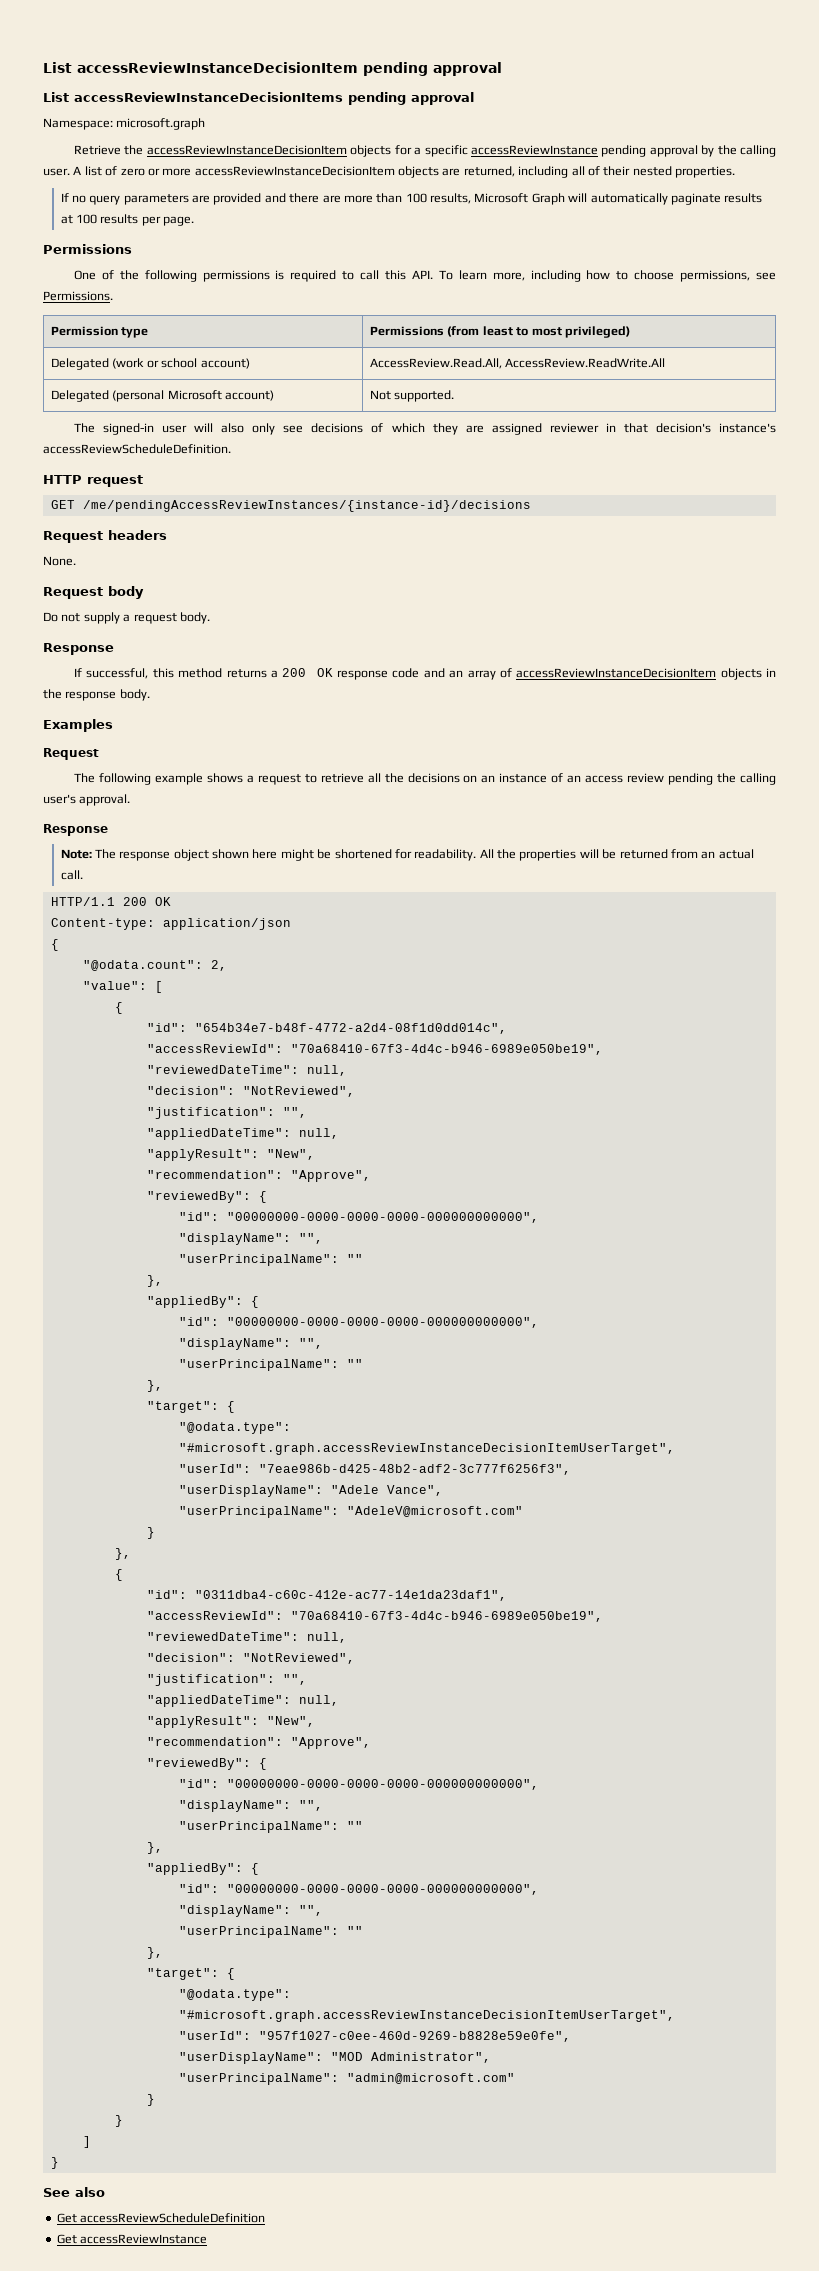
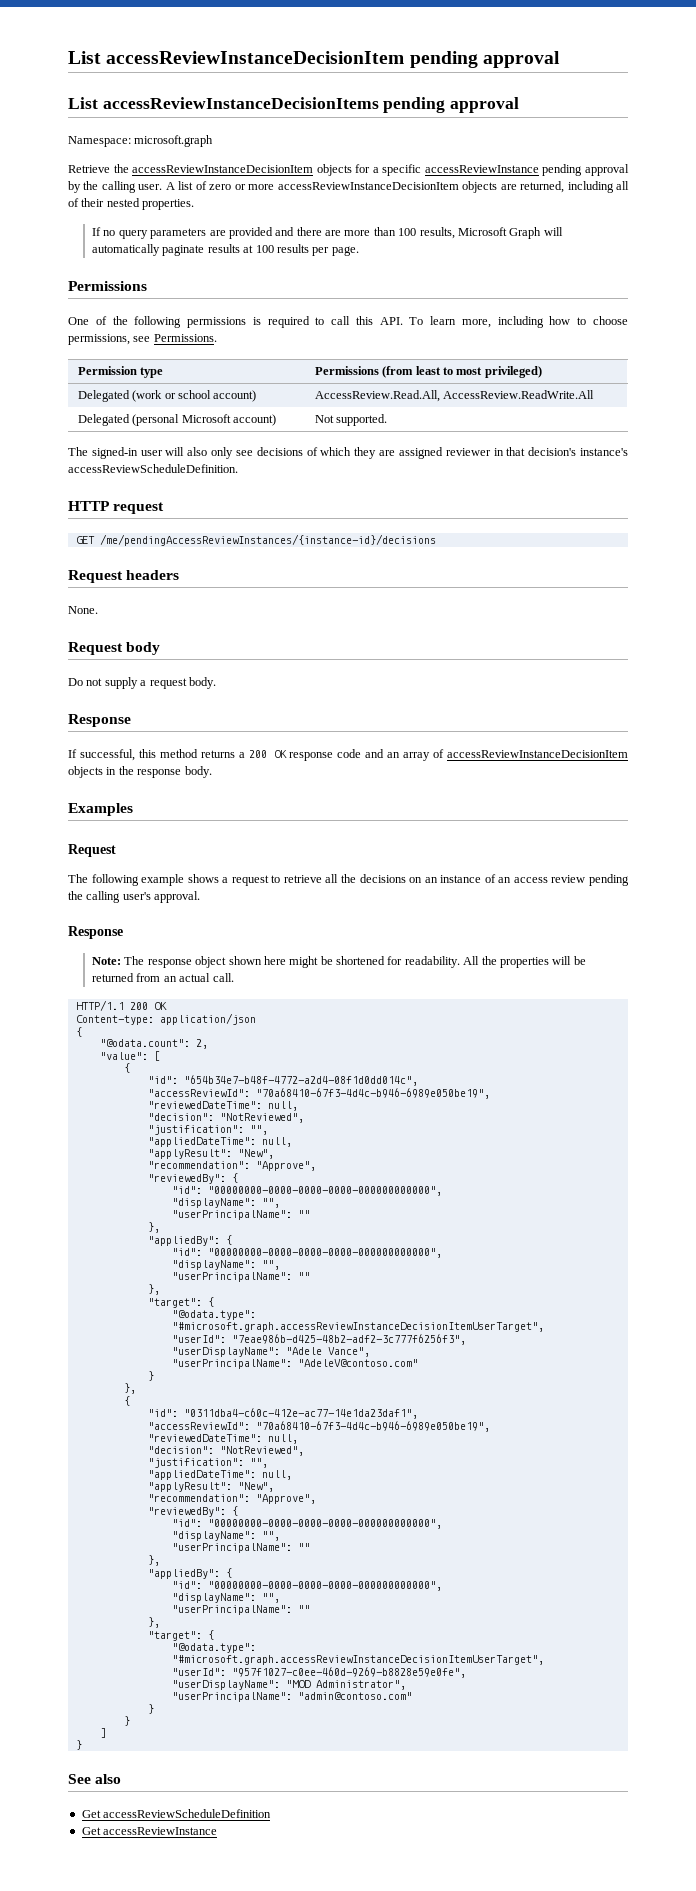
- "userPrincipalName": "AdeleV@microsoft.com"
+ "userPrincipalName": "AdeleV@contoso.com"
- "userPrincipalName": "admin@microsoft.com"
+ "userPrincipalName": "admin@contoso.com"

